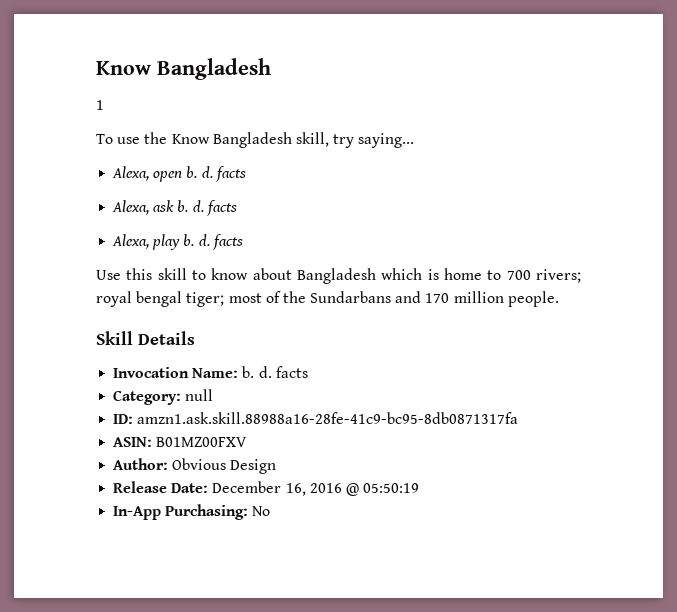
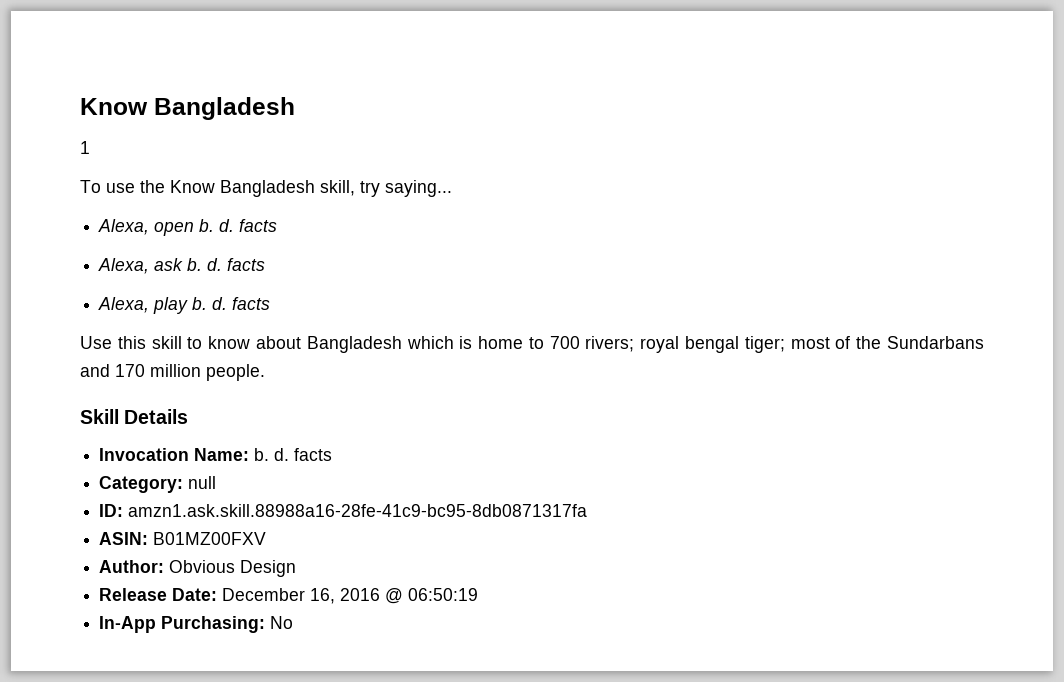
- Release Date: December 16, 2016 @ 05:50:19
+ Release Date: December 16, 2016 @ 06:50:19

